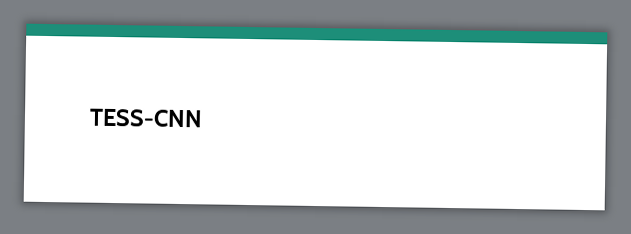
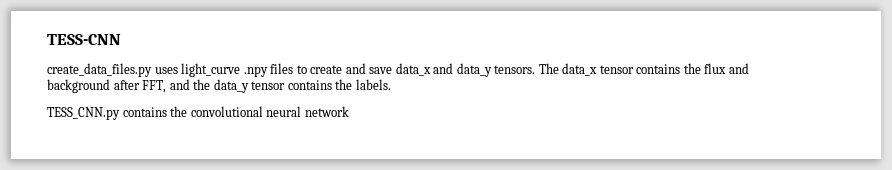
+ create_data_files.py uses light_curve .npy files to create and save data_x and data_y tensors. The data_x tensor contains the flux and background after FFT, and the data_y tensor contains the labels.
+ TESS_CNN.py contains the convolutional neural network

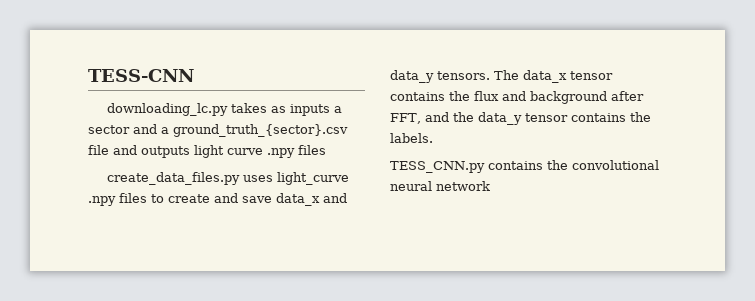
+ downloading_lc.py takes as inputs a sector and a ground_truth_{sector}.csv file and outputs light curve .npy files

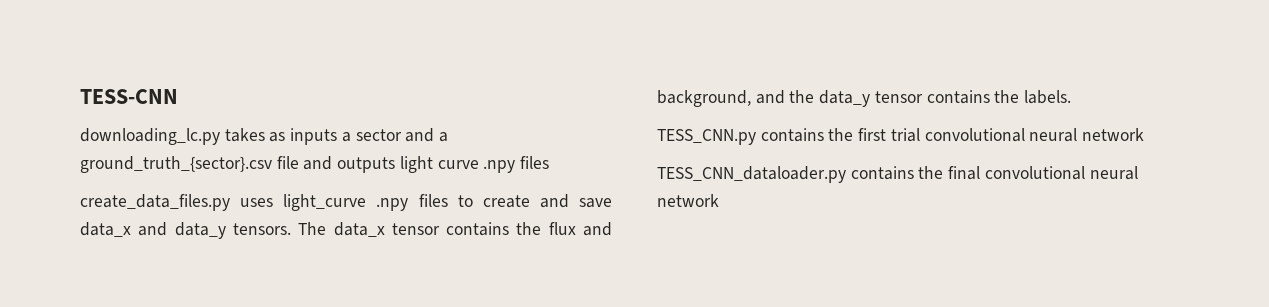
- The data_x tensor contains the flux and background after FFT, and the data_y tensor contains the labels.
+ The data_x tensor contains the flux and background, and the data_y tensor contains the labels.
- TESS_CNN.py contains the convolutional neural network
+ TESS_CNN.py contains the first trial convolutional neural network
+ TESS_CNN_dataloader.py contains the final convolutional neural network

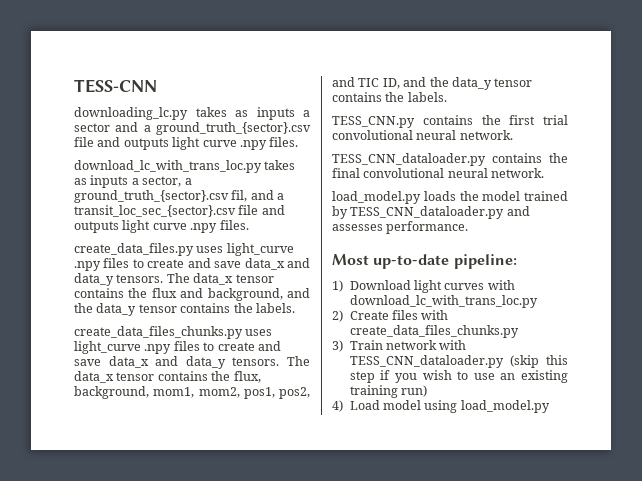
- downloading_lc.py takes as inputs a sector and a ground_truth_{sector}.csv file and outputs light curve .npy files
+ downloading_lc.py takes as inputs a sector and a ground_truth_{sector}.csv file and outputs light curve .npy files.
+ download_lc_with_trans_loc.py takes as inputs a sector, a ground_truth_{sector}.csv fil, and a transit_loc_sec_{sector}.csv file and outputs light curve .npy files.
+ create_data_files_chunks.py uses light_curve .npy files to create and save data_x and data_y tensors. The data_x tensor contains the flux, background, mom1, mom2, pos1, pos2, and TIC ID, and the data_y tensor contains the labels.
- TESS_CNN.py contains the first trial convolutional neural network
+ TESS_CNN.py contains the first trial convolutional neural network.
- TESS_CNN_dataloader.py contains the final convolutional neural network
+ TESS_CNN_dataloader.py contains the final convolutional neural network.
+ load_model.py loads the model trained by TESS_CNN_dataloader.py and assesses performance.
+ Most up-to-date pipeline:
+ 1) Download light curves with download_lc_with_trans_loc.py
+ 2) Create files with create_data_files_chunks.py
+ 3) Train network with TESS_CNN_dataloader.py (skip this step if you wish to use an existing training run)
+ 4) Load model using load_model.py

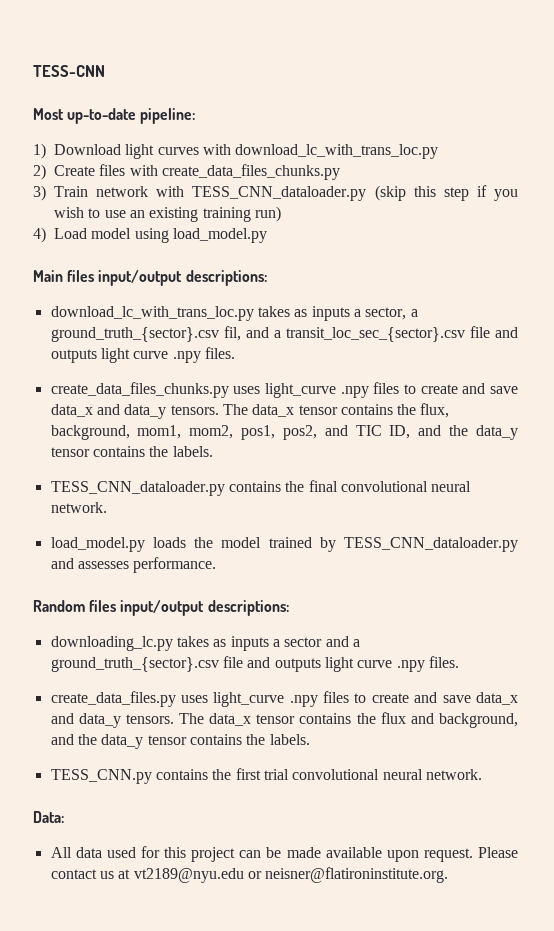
- downloading_lc.py takes as inputs a sector and a ground_truth_{sector}.csv file and outputs light curve .npy files.
- download_lc_with_trans_loc.py takes as inputs a sector, a ground_truth_{sector}.csv fil, and a transit_loc_sec_{sector}.csv file and outputs light curve .npy files.
- create_data_files.py uses light_curve .npy files to create and save data_x and data_y tensors. The data_x tensor contains the flux and background, and the data_y tensor contains the labels.
- create_data_files_chunks.py uses light_curve .npy files to create and save data_x and data_y tensors. The data_x tensor contains the flux, background, mom1, mom2, pos1, pos2, and TIC ID, and the data_y tensor contains the labels.
- TESS_CNN.py contains the first trial convolutional neural network.
- TESS_CNN_dataloader.py contains the final convolutional neural network.
- load_model.py loads the model trained by TESS_CNN_dataloader.py and assesses performance.
+ Main files input/output descriptions:
+ download_lc_with_trans_loc.py takes as inputs a sector, a ground_truth_{sector}.csv fil, and a transit_loc_sec_{sector}.csv file and outputs light curve .npy files.
+ create_data_files_chunks.py uses light_curve .npy files to create and save data_x and data_y tensors. The data_x tensor contains the flux, background, mom1, mom2, pos1, pos2, and TIC ID, and the data_y tensor contains the labels.
+ TESS_CNN_dataloader.py contains the final convolutional neural network.
+ load_model.py loads the model trained by TESS_CNN_dataloader.py and assesses performance.
+ Random files input/output descriptions:
+ downloading_lc.py takes as inputs a sector and a ground_truth_{sector}.csv file and outputs light curve .npy files.
+ create_data_files.py uses light_curve .npy files to create and save data_x and data_y tensors. The data_x tensor contains the flux and background, and the data_y tensor contains the labels.
+ TESS_CNN.py contains the first trial convolutional neural network.
+ Data:
+ All data used for this project can be made available upon request. Please contact us at vt2189@nyu.edu or neisner@flatironinstitute.org.

